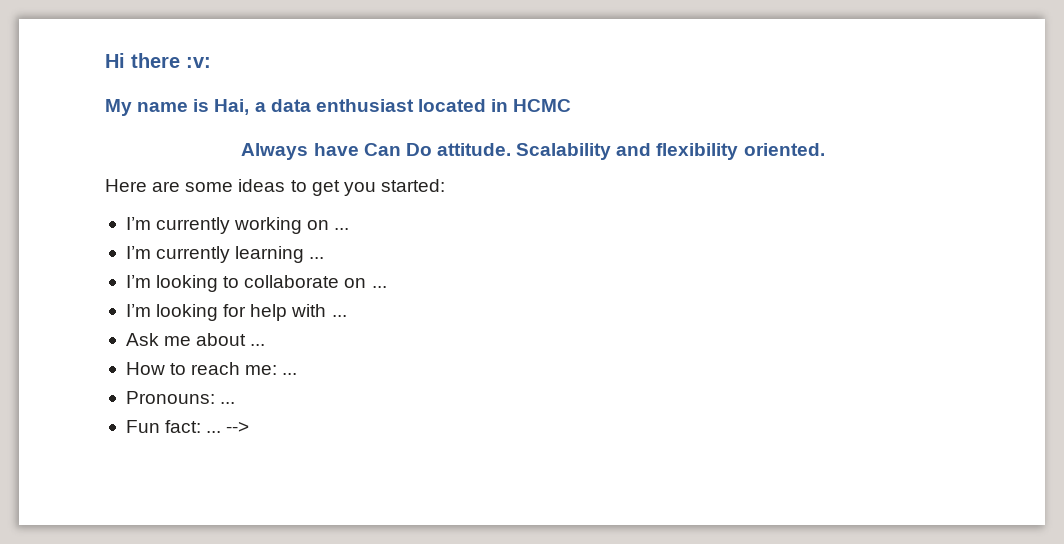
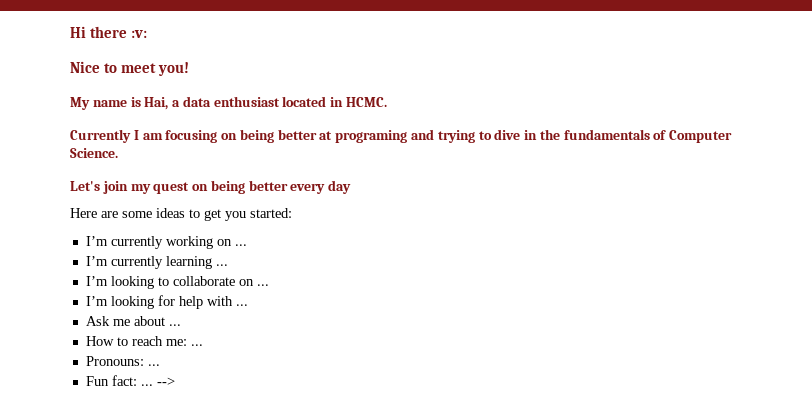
+ Nice to meet you!
- My name is Hai, a data enthusiast located in HCMC
- Always have Can Do attitude. Scalability and flexibility oriented.
+ My name is Hai, a data enthusiast located in HCMC.
+ Currently I am focusing on being better at programing and trying to dive in the fundamentals of Computer Science.
+ Let's join my quest on being better every day

